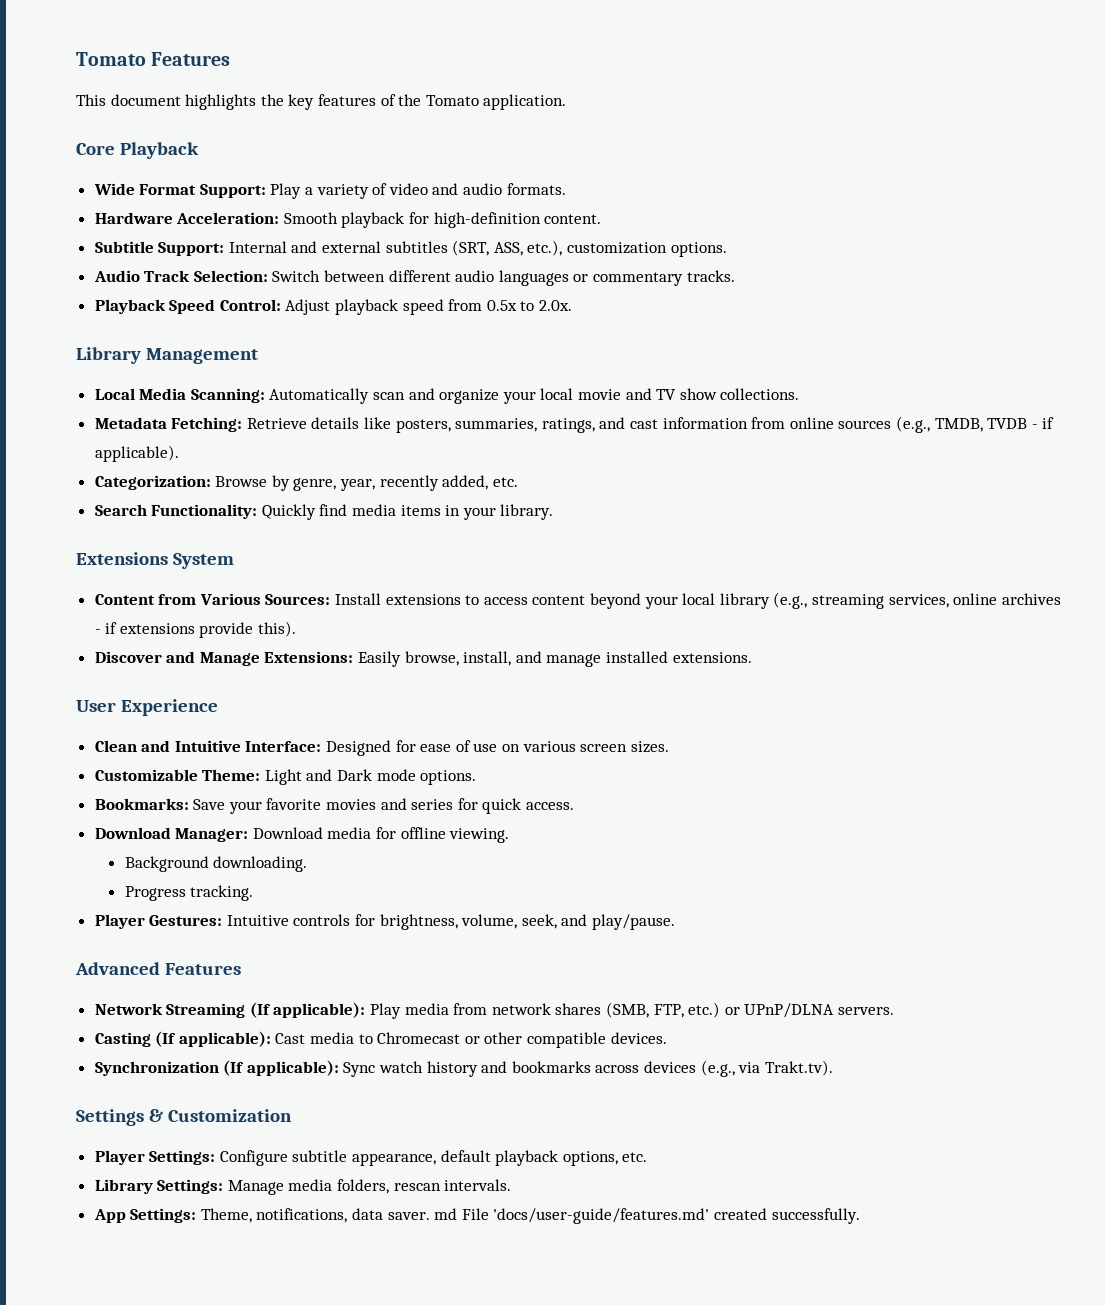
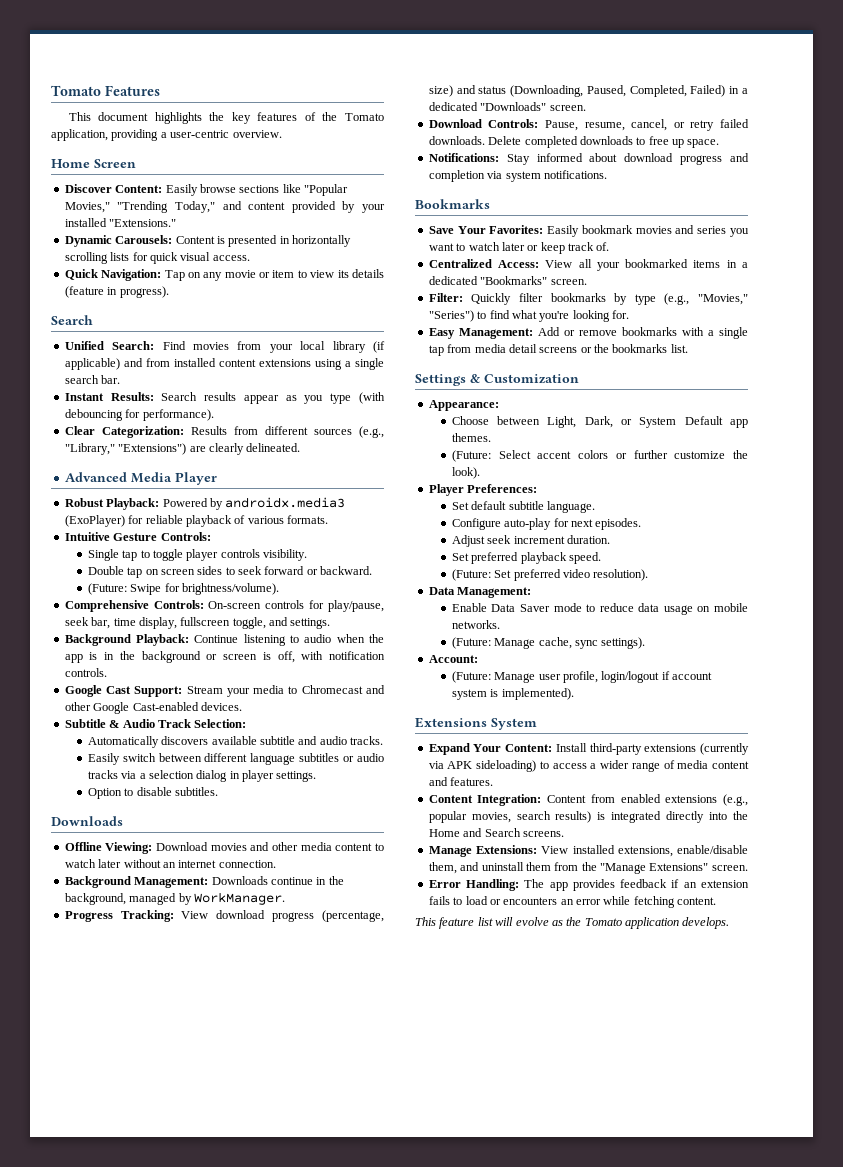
- This document highlights the key features of the Tomato application.
- Core Playback
- Wide Format Support: Play a variety of video and audio formats.
- Hardware Acceleration: Smooth playback for high-definition content.
- Subtitle Support: Internal and external subtitles (SRT, ASS, etc.), customization options.
- Audio Track Selection: Switch between different audio languages or commentary tracks.
- Playback Speed Control: Adjust playback speed from 0.5x to 2.0x.
- Library Management
- Local Media Scanning: Automatically scan and organize your local movie and TV show collections.
- Metadata Fetching: Retrieve details like posters, summaries, ratings, and cast information from online sources (e.g., TMDB, TVDB - if applicable).
- Categorization: Browse by genre, year, recently added, etc.
- Search Functionality: Quickly find media items in your library.
+ This document highlights the key features of the Tomato application, providing a user-centric overview.
+ Home Screen
+ Discover Content: Easily browse sections like "Popular Movies," "Trending Today," and content provided by your installed "Extensions."
+ Dynamic Carousels: Content is presented in horizontally scrolling lists for quick visual access.
+ Quick Navigation: Tap on any movie or item to view its details (feature in progress).
+ Search
+ Unified Search: Find movies from your local library (if applicable) and from installed content extensions using a single search bar.
+ Instant Results: Search results appear as you type (with debouncing for performance).
+ Clear Categorization: Results from different sources (e.g., "Library," "Extensions") are clearly delineated.
+ Advanced Media Player
+ Robust Playback: Powered by androidx.media3 (ExoPlayer) for reliable playback of various formats.
+ Intuitive Gesture Controls:
+ Single tap to toggle player controls visibility.
+ Double tap on screen sides to seek forward or backward.
+ (Future: Swipe for brightness/volume).
+ Comprehensive Controls: On-screen controls for play/pause, seek bar, time display, fullscreen toggle, and settings.
+ Background Playback: Continue listening to audio when the app is in the background or screen is off, with notification controls.
+ Google Cast Support: Stream your media to Chromecast and other Google Cast-enabled devices.
+ Subtitle & Audio Track Selection:
+ Automatically discovers available subtitle and audio tracks.
+ Easily switch between different language subtitles or audio tracks via a selection dialog in player settings.
+ Option to disable subtitles.
+ Downloads
+ Offline Viewing: Download movies and other media content to watch later without an internet connection.
+ Background Management: Downloads continue in the background, managed by WorkManager.
+ Progress Tracking: View download progress (percentage, size) and status (Downloading, Paused, Completed, Failed) in a dedicated "Downloads" screen.
+ Download Controls: Pause, resume, cancel, or retry failed downloads. Delete completed downloads to free up space.
+ Notifications: Stay informed about download progress and completion via system notifications.
+ Bookmarks
+ Save Your Favorites: Easily bookmark movies and series you want to watch later or keep track of.
+ Centralized Access: View all your bookmarked items in a dedicated "Bookmarks" screen.
+ Filter: Quickly filter bookmarks by type (e.g., "Movies," "Series") to find what you're looking for.
+ Easy Management: Add or remove bookmarks with a single tap from media detail screens or the bookmarks list.
+ Settings & Customization
+ Appearance:
+ Choose between Light, Dark, or System Default app themes.
+ (Future: Select accent colors or further customize the look).
+ Player Preferences:
+ Set default subtitle language.
+ Configure auto-play for next episodes.
+ Adjust seek increment duration.
+ Set preferred playback speed.
+ (Future: Set preferred video resolution).
+ Data Management:
+ Enable Data Saver mode to reduce data usage on mobile networks.
+ (Future: Manage cache, sync settings).
+ Account:
+ (Future: Manage user profile, login/logout if account system is implemented).
  Extensions System
- Content from Various Sources: Install extensions to access content beyond your local library (e.g., streaming services, online archives - if extensions provide this).
- Discover and Manage Extensions: Easily browse, install, and manage installed extensions.
- User Experience
- Clean and Intuitive Interface: Designed for ease of use on various screen sizes.
- Customizable Theme: Light and Dark mode options.
- Bookmarks: Save your favorite movies and series for quick access.
- Download Manager: Download media for offline viewing.
- Background downloading.
- Progress tracking.
- Player Gestures: Intuitive controls for brightness, volume, seek, and play/pause.
- Advanced Features
- Network Streaming (If applicable): Play media from network shares (SMB, FTP, etc.) or UPnP/DLNA servers.
- Casting (If applicable): Cast media to Chromecast or other compatible devices.
- Synchronization (If applicable): Sync watch history and bookmarks across devices (e.g., via Trakt.tv).
- Settings & Customization
- Player Settings: Configure subtitle appearance, default playback options, etc.
- Library Settings: Manage media folders, rescan intervals.
- App Settings: Theme, notifications, data saver. md File 'docs/user-guide/features.md' created successfully.
+ Expand Your Content: Install third-party extensions (currently via APK sideloading) to access a wider range of media content and features.
+ Content Integration: Content from enabled extensions (e.g., popular movies, search results) is integrated directly into the Home and Search screens.
+ Manage Extensions: View installed extensions, enable/disable them, and uninstall them from the "Manage Extensions" screen.
+ Error Handling: The app provides feedback if an extension fails to load or encounters an error while fetching content.
+ This feature list will evolve as the Tomato application develops.

